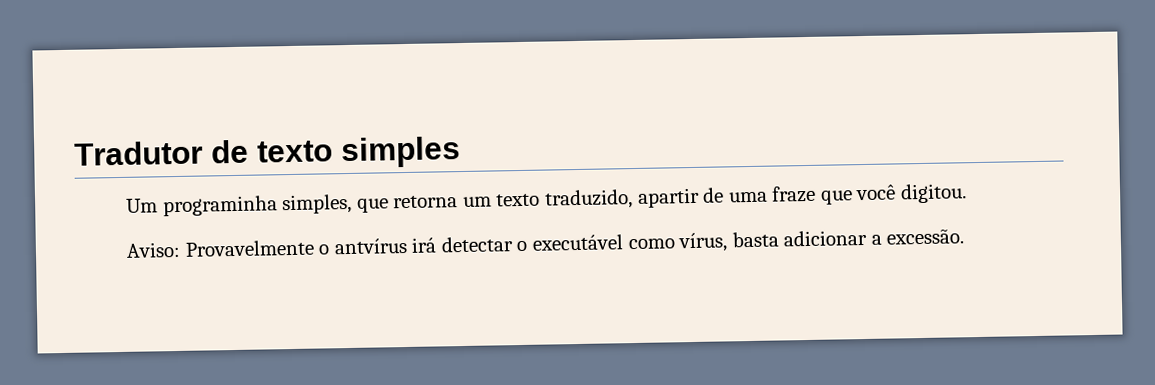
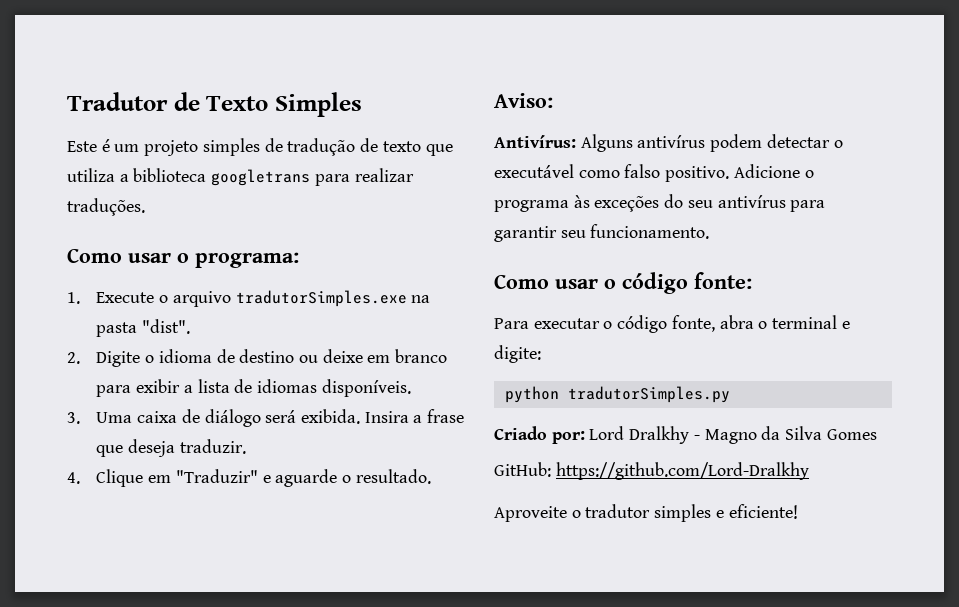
- Tradutor de texto simples
- Um programinha simples, que retorna um texto traduzido, apartir de uma fraze que você digitou.
- Aviso: Provavelmente o antvírus irá detectar o executável como vírus, basta adicionar a excessão.
+ Tradutor de Texto Simples
+ Este é um projeto simples de tradução de texto que utiliza a biblioteca googletrans para realizar traduções.
+ Como usar o programa:
+ 1. Execute o arquivo tradutorSimples.exe na pasta "dist".
+ 2. Digite o idioma de destino ou deixe em branco para exibir a lista de idiomas disponíveis.
+ 3. Uma caixa de diálogo será exibida. Insira a frase que deseja traduzir.
+ 4. Clique em "Traduzir" e aguarde o resultado.
+ Aviso:
+ Antivírus: Alguns antivírus podem detectar o executável como falso positivo. Adicione o programa às exceções do seu antivírus para garantir seu funcionamento.
+ Como usar o código fonte:
+ Para executar o código fonte, abra o terminal e digite:
+ python tradutorSimples.py
+ Criado por: Lord Dralkhy - Magno da Silva Gomes
+ GitHub: https://github.com/Lord-Dralkhy
+ Aproveite o tradutor simples e eficiente!

